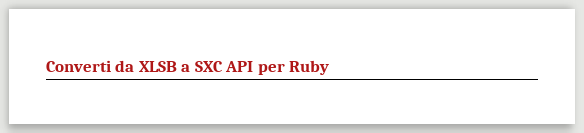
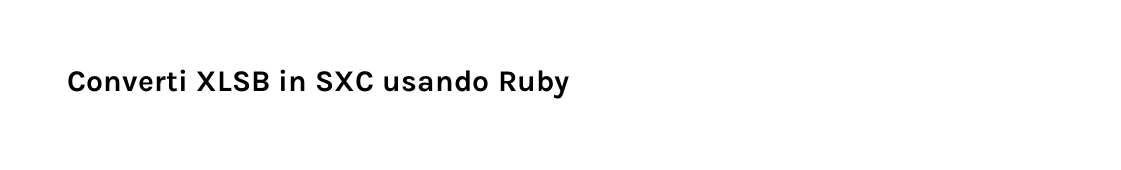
- Converti da XLSB a SXC API per Ruby
+ Converti XLSB in SXC usando Ruby

